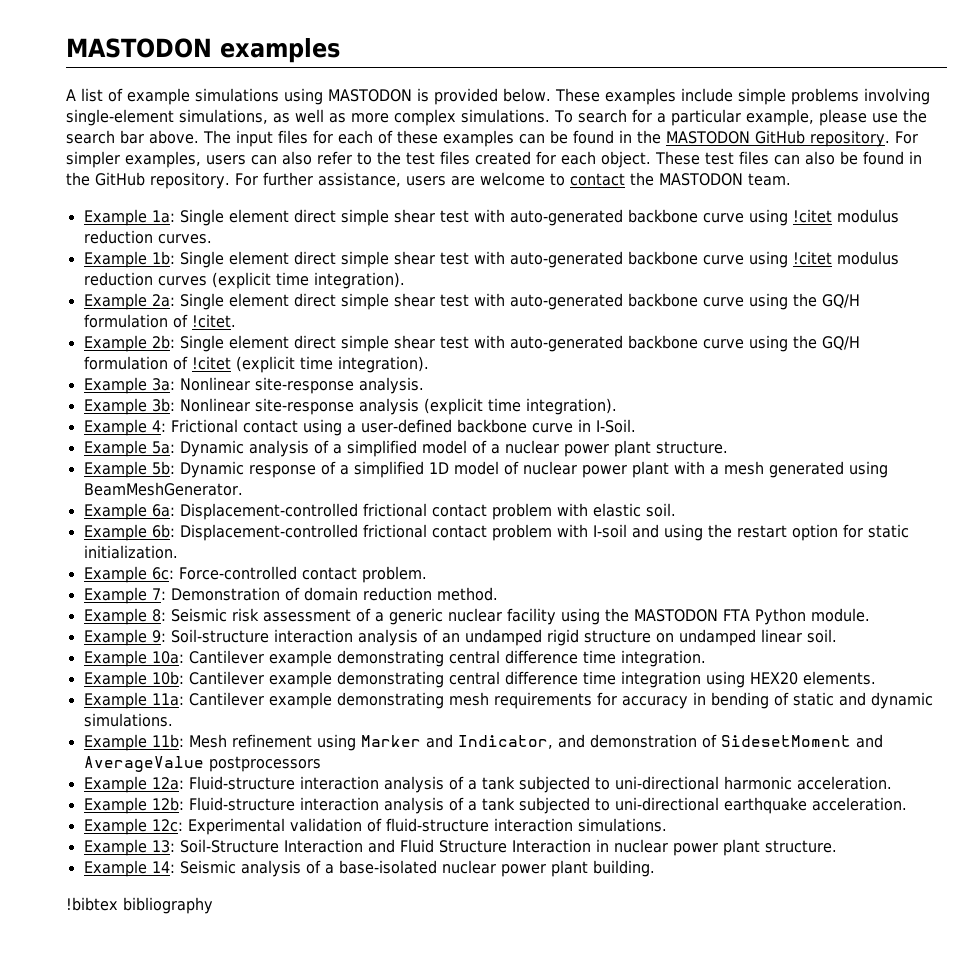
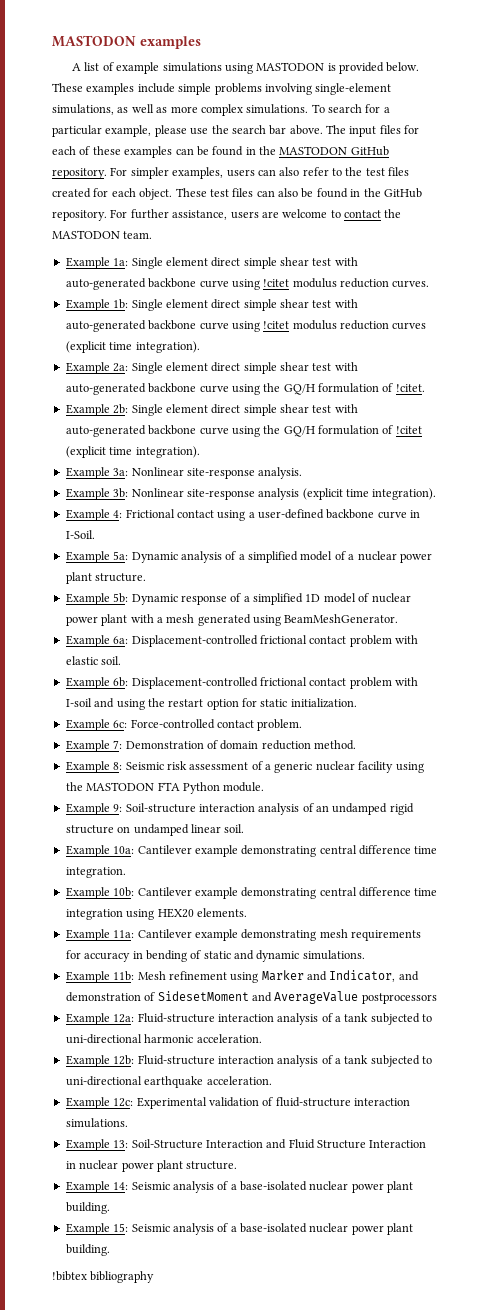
+ Example 15: Seismic analysis of a base-isolated nuclear power plant building.

